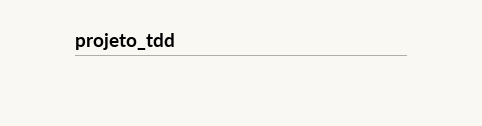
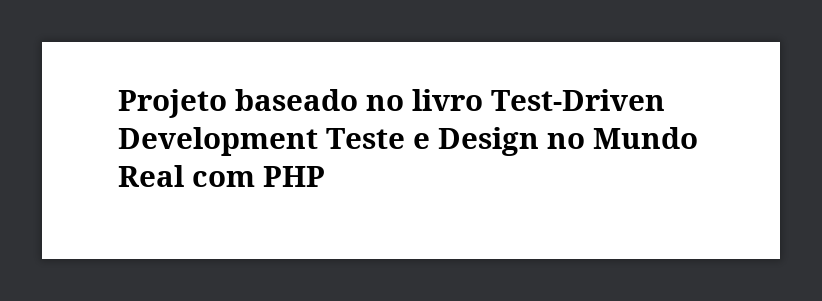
- projeto_tdd
+ Projeto baseado no livro Test-Driven Development Teste e Design no Mundo Real com PHP

